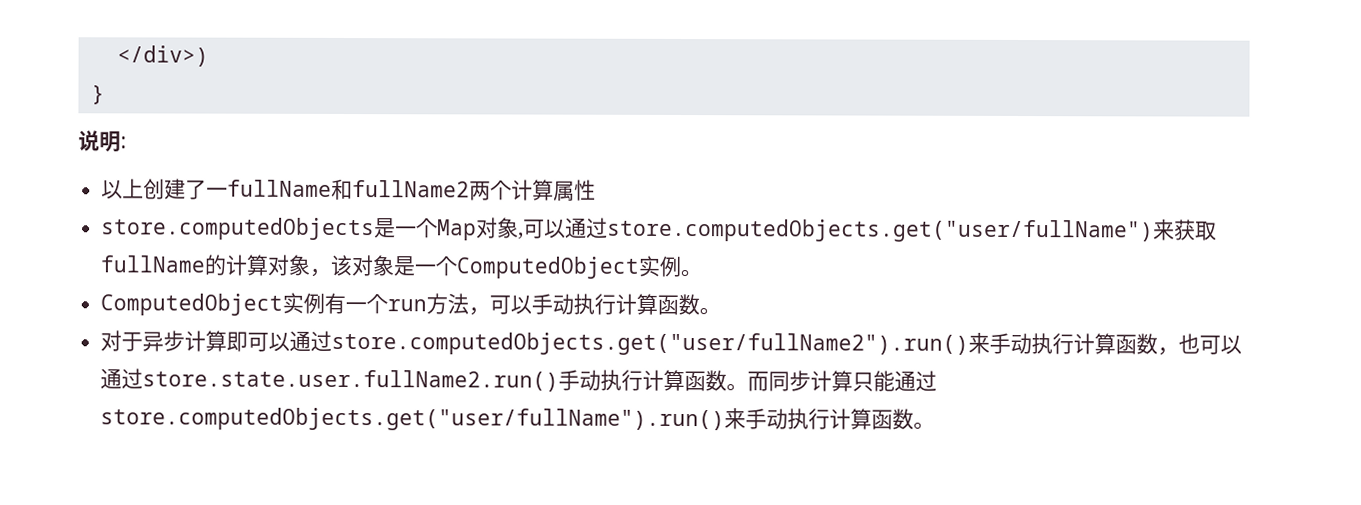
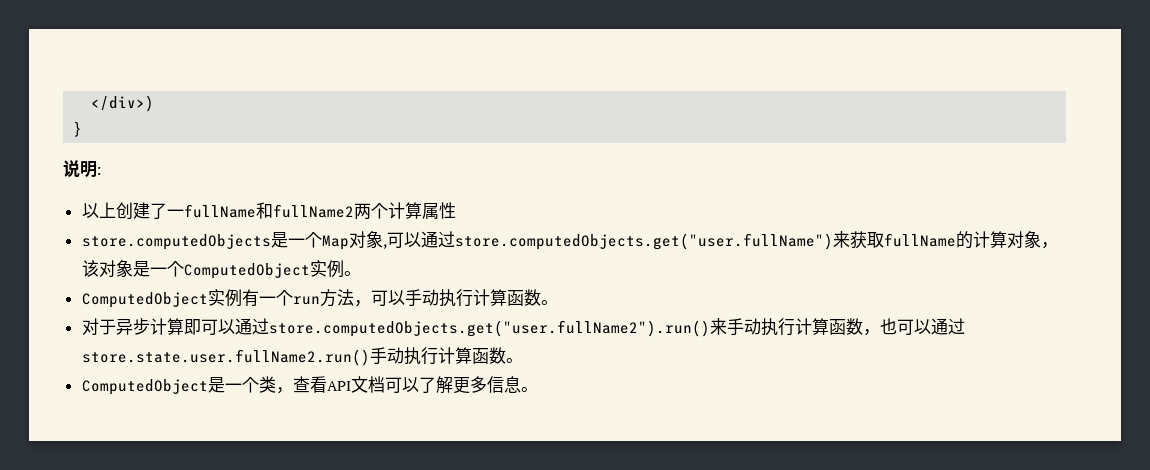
- store.computedObjects是一个Map对象,可以通过store.computedObjects.get("user/fullName")来获取fullName的计算对象，该对象是一个ComputedObject实例。
+ store.computedObjects是一个Map对象,可以通过store.computedObjects.get("user.fullName")来获取fullName的计算对象，该对象是一个ComputedObject实例。
- 对于异步计算即可以通过store.computedObjects.get("user/fullName2").run()来手动执行计算函数，也可以通过store.state.user.fullName2.run()手动执行计算函数。而同步计算只能通过store.computedObjects.get("user/fullName").run()来手动执行计算函数。
+ 对于异步计算即可以通过store.computedObjects.get("user.fullName2").run()来手动执行计算函数，也可以通过store.state.user.fullName2.run()手动执行计算函数。
+ ComputedObject是一个类，查看API文档可以了解更多信息。

